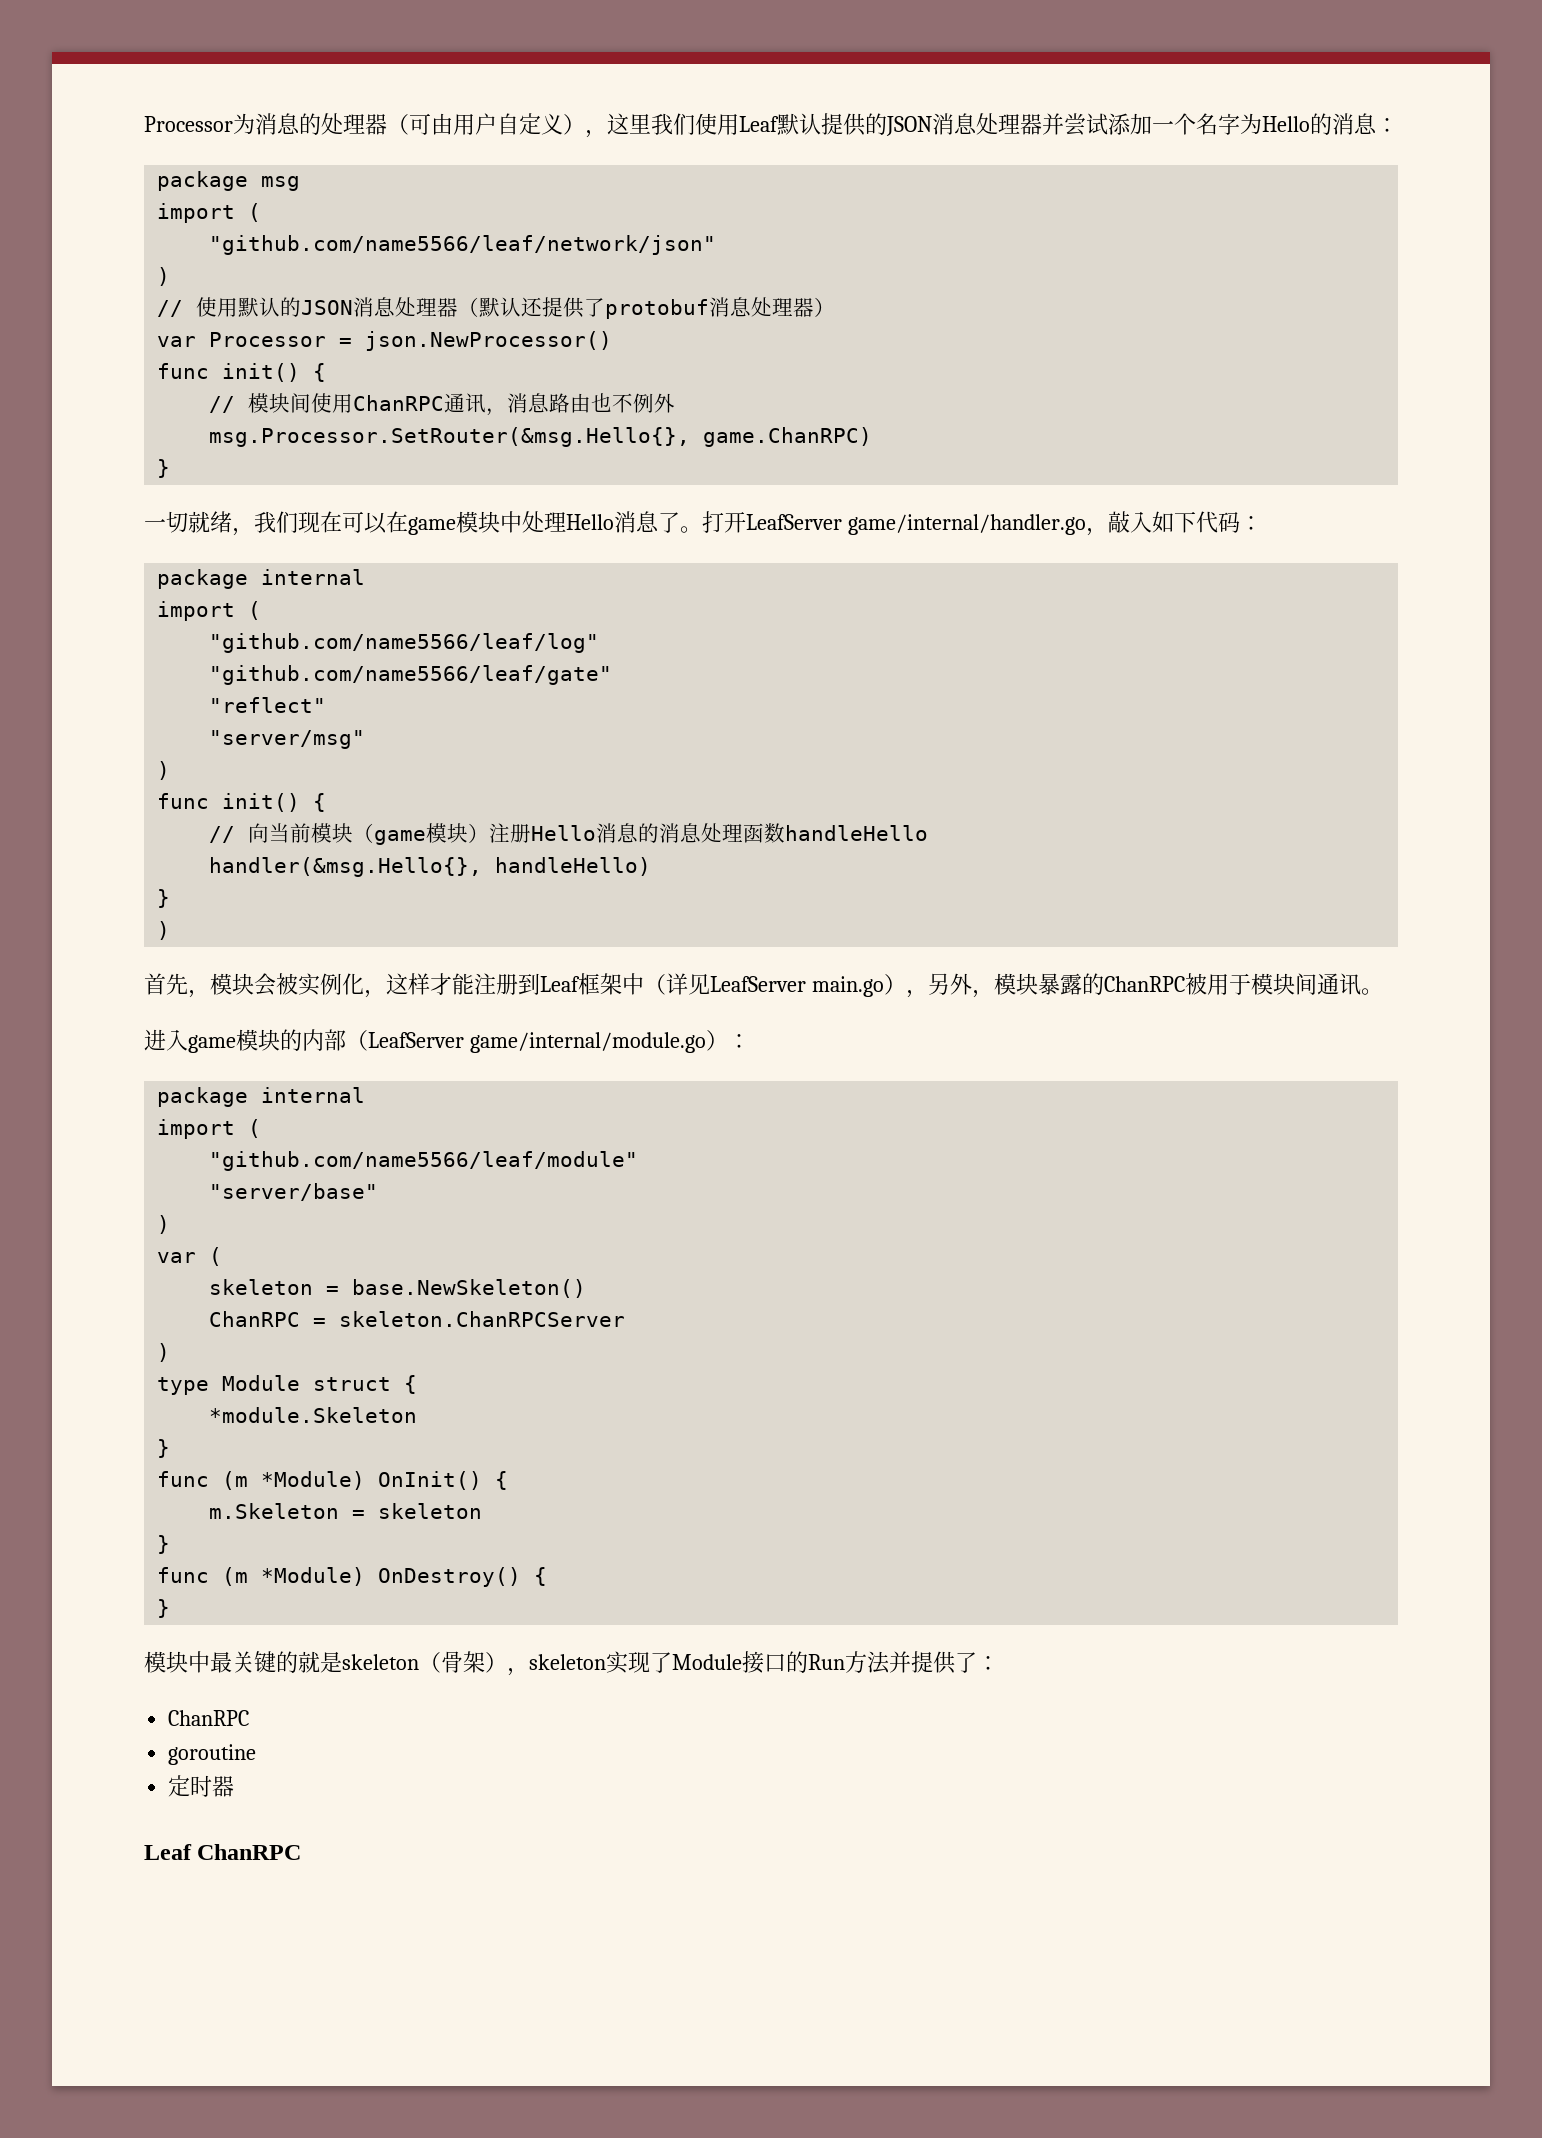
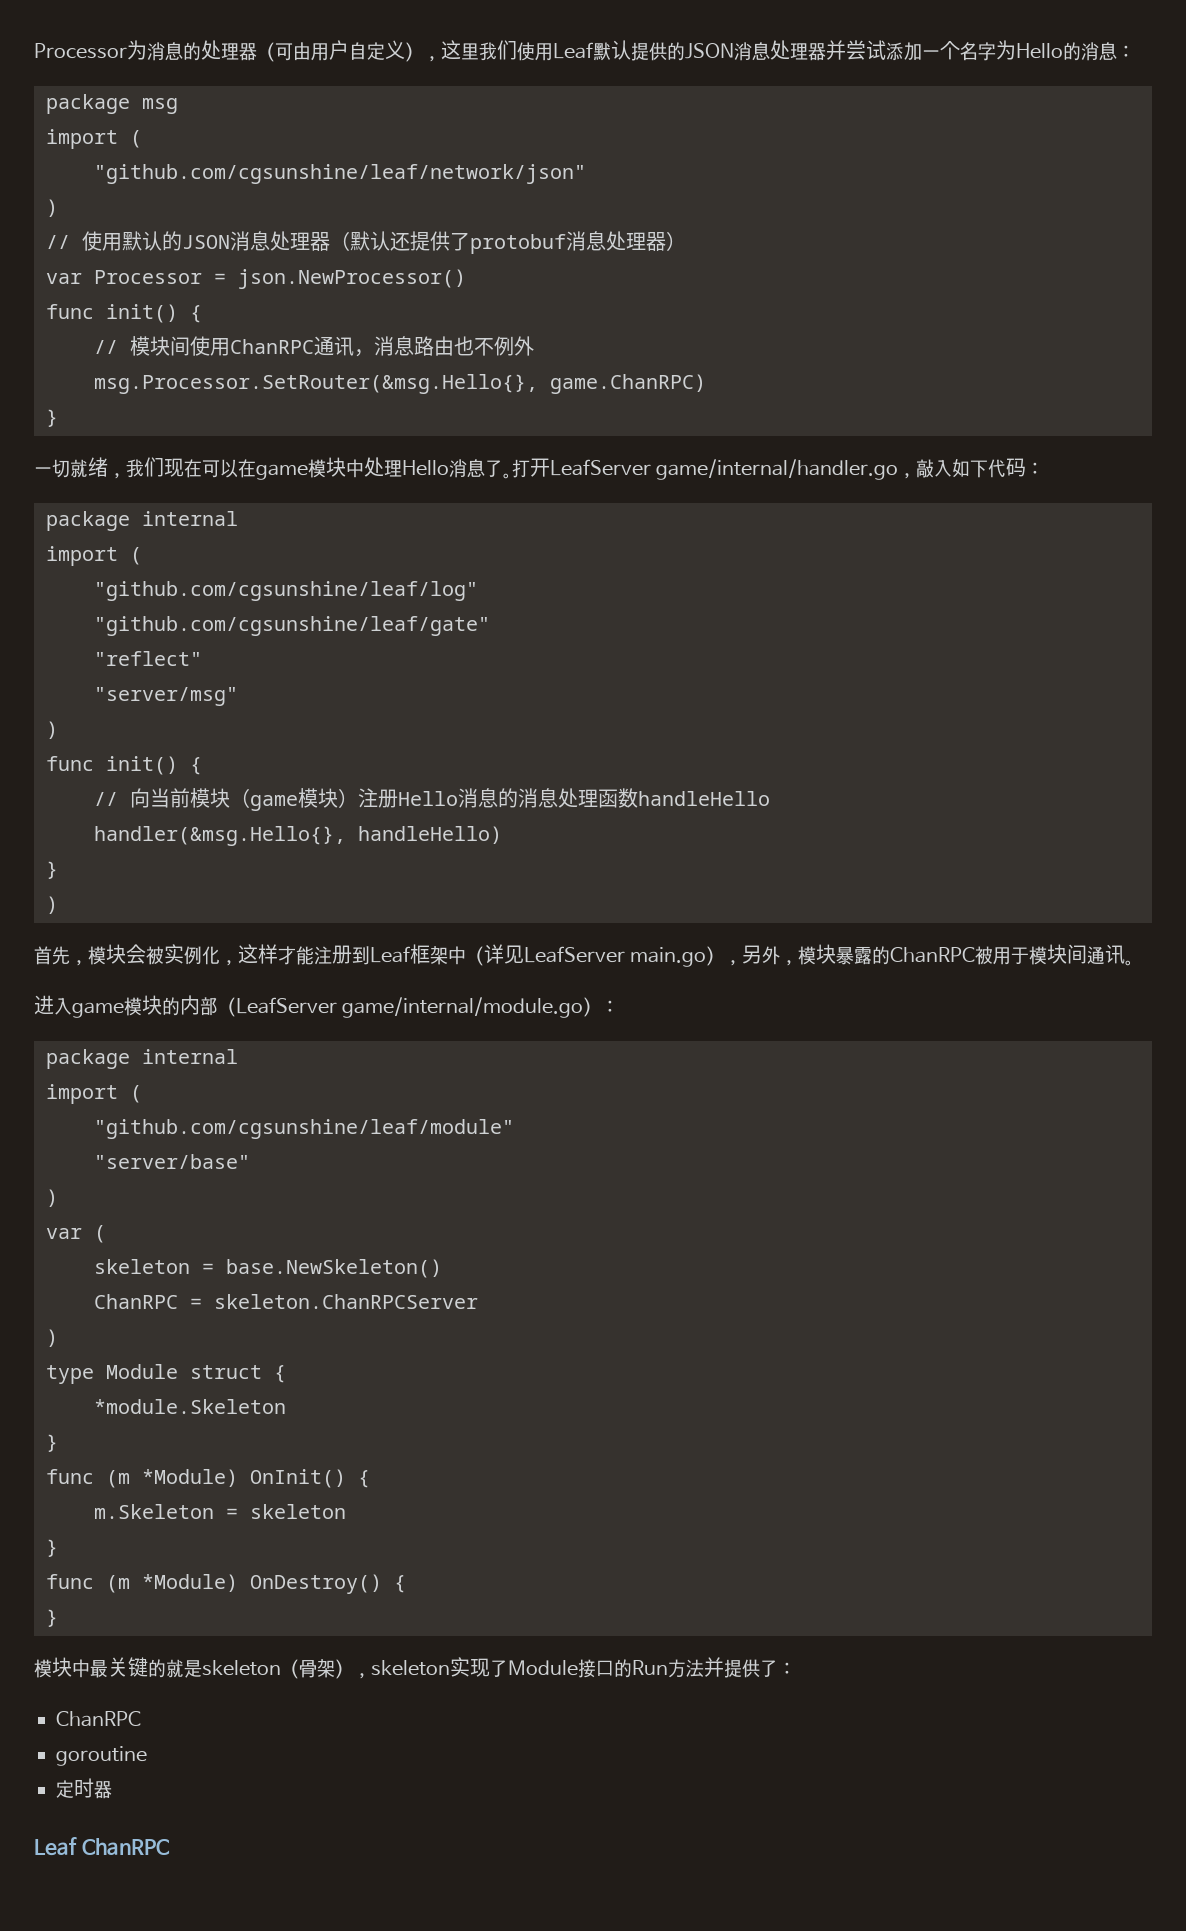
- "github.com/name5566/leaf/network/json"
+ "github.com/cgsunshine/leaf/network/json"
- "github.com/name5566/leaf/log"
- "github.com/name5566/leaf/gate"
+ "github.com/cgsunshine/leaf/log"
+ "github.com/cgsunshine/leaf/gate"
- "github.com/name5566/leaf/module"
+ "github.com/cgsunshine/leaf/module"

